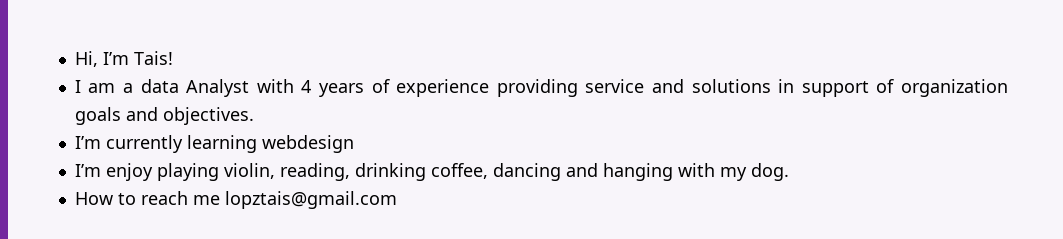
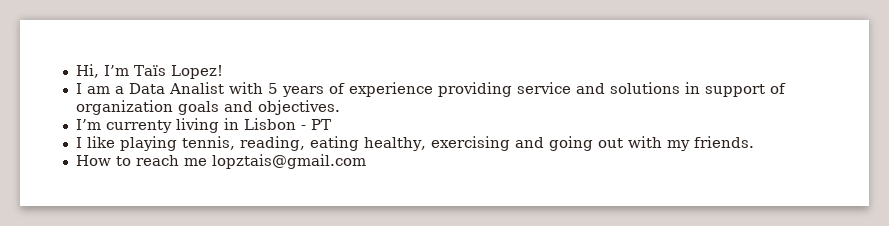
- Hi, I’m Tais!
+ Hi, I’m Taïs Lopez!
- I am a data Analyst with 4 years of experience providing service and solutions in support of organization goals and objectives.
+ I am a Data Analist with 5 years of experience providing service and solutions in support of organization goals and objectives.
- I’m currently learning webdesign
- I’m enjoy playing violin, reading, drinking coffee, dancing and hanging with my dog.
+ I’m currenty living in Lisbon - PT
+ I like playing tennis, reading, eating healthy, exercising and going out with my friends.

